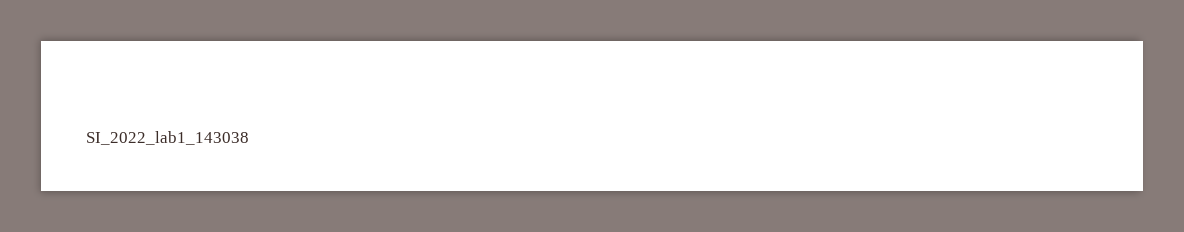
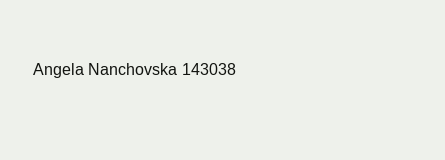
- SI_2022_lab1_143038
+ Angela Nanchovska 143038

